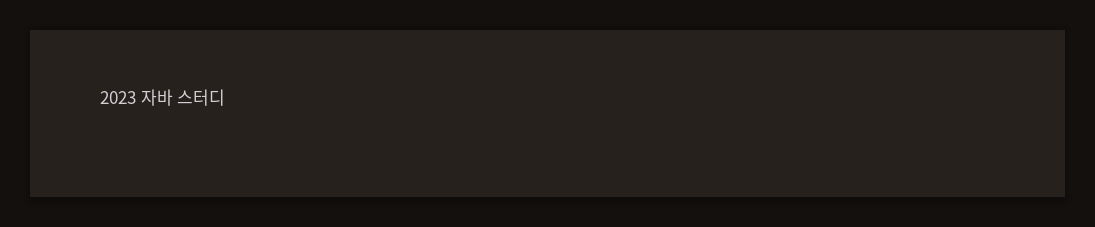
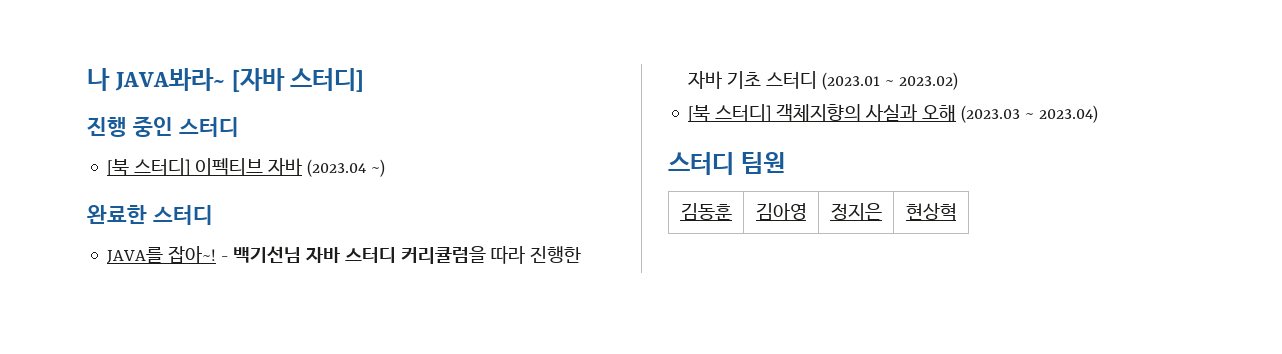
- 2023 자바 스터디
+ 나 JAVA봐라~ [자바 스터디]
+ 진행 중인 스터디
+ [북 스터디] 이펙티브 자바 (2023.04 ~)
+ 완료한 스터디
+ JAVA를 잡아~! - 백기선님 자바 스터디 커리큘럼을 따라 진행한 자바 기초 스터디 (2023.01 ~ 2023.02)
+ [북 스터디] 객체지향의 사실과 오해 (2023.03 ~ 2023.04)
+ 스터디 팀원
+ 김동훈 | 김아영 | 정지은 | 현상혁

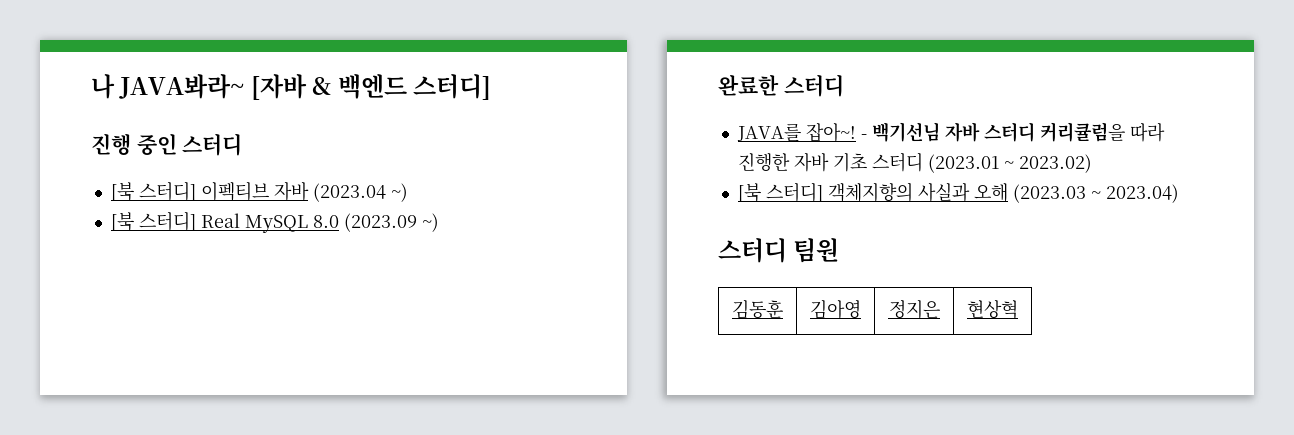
- 나 JAVA봐라~ [자바 스터디]
+ 나 JAVA봐라~ [자바 & 백엔드 스터디]
+ [북 스터디] Real MySQL 8.0 (2023.09 ~)

